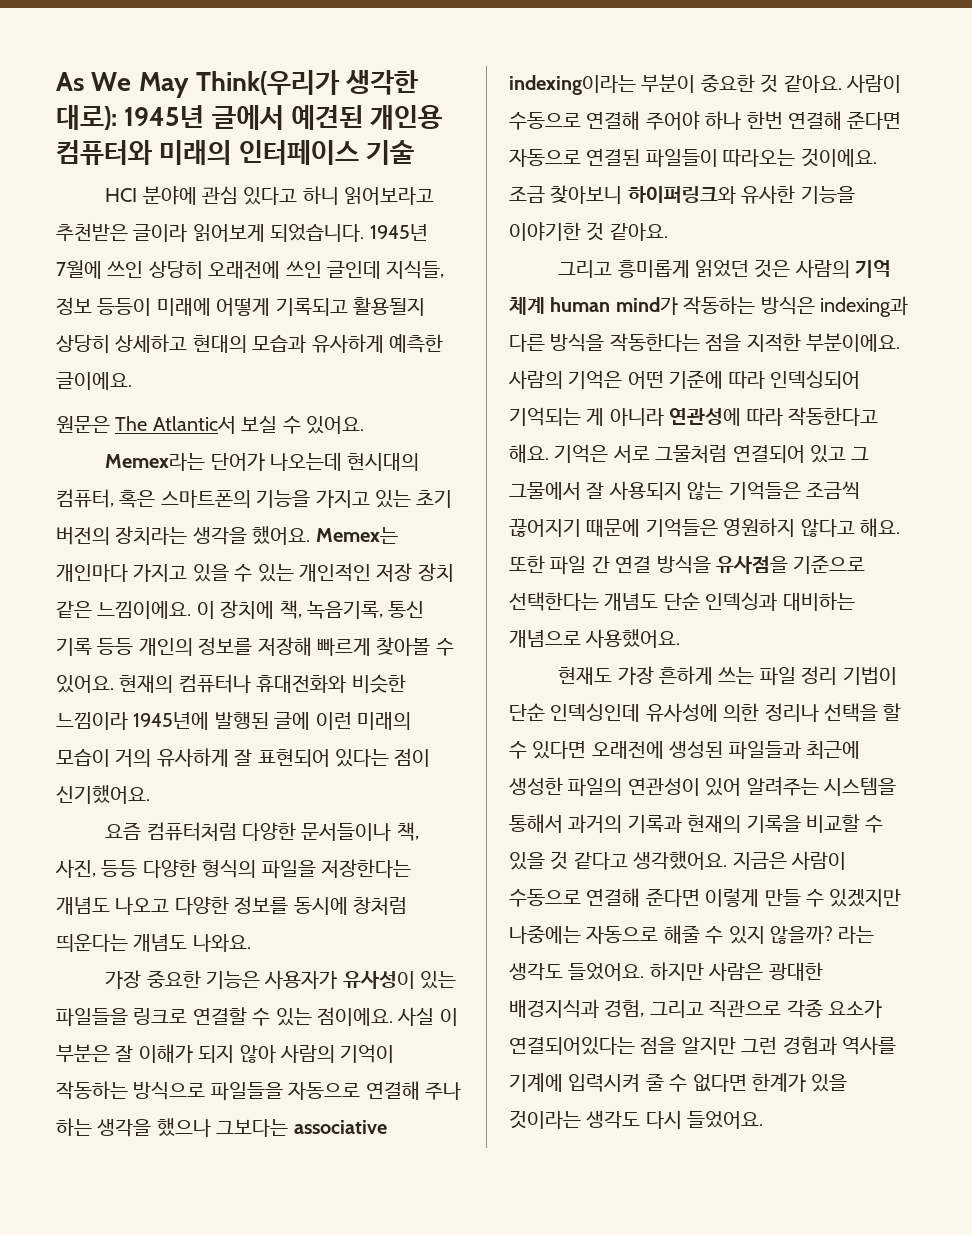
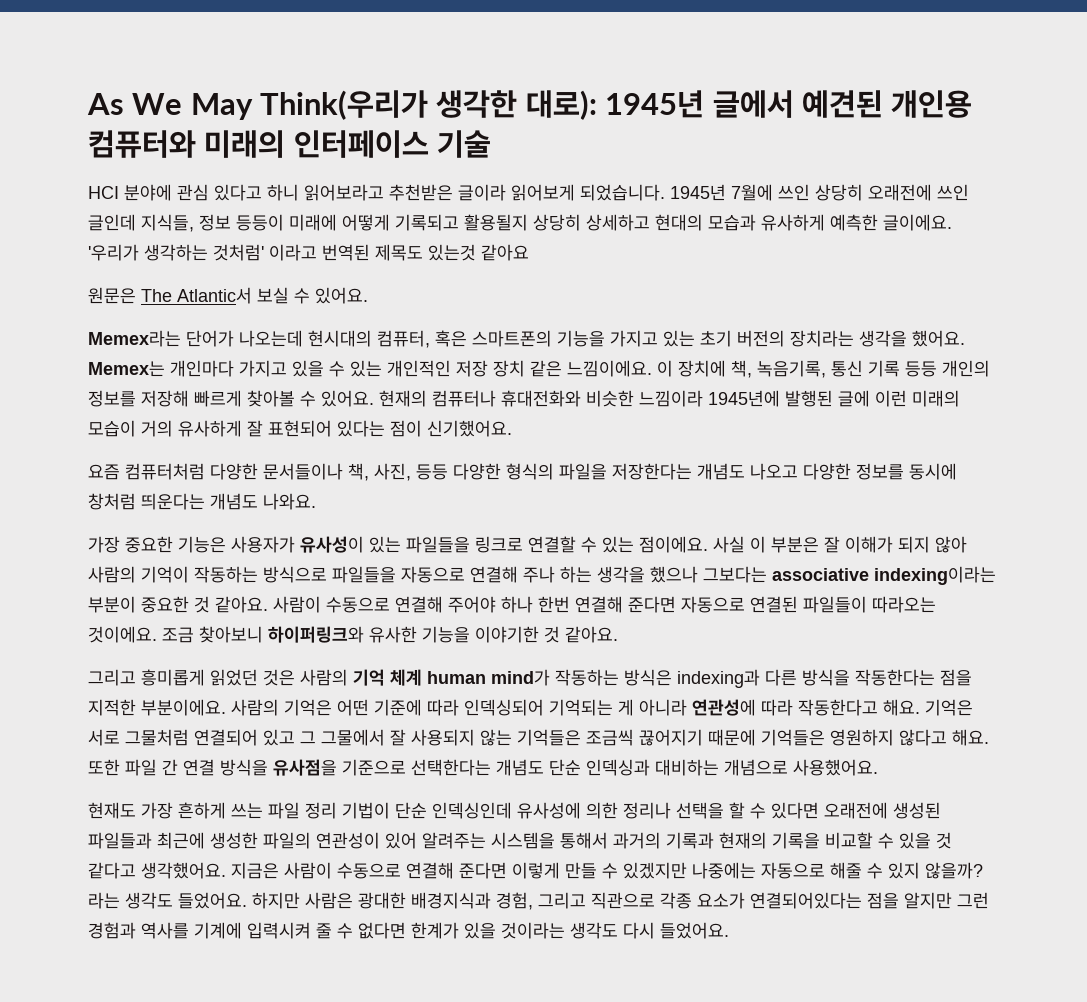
+ '우리가 생각하는 것처럼' 이라고 번역된 제목도 있는것 같아요

